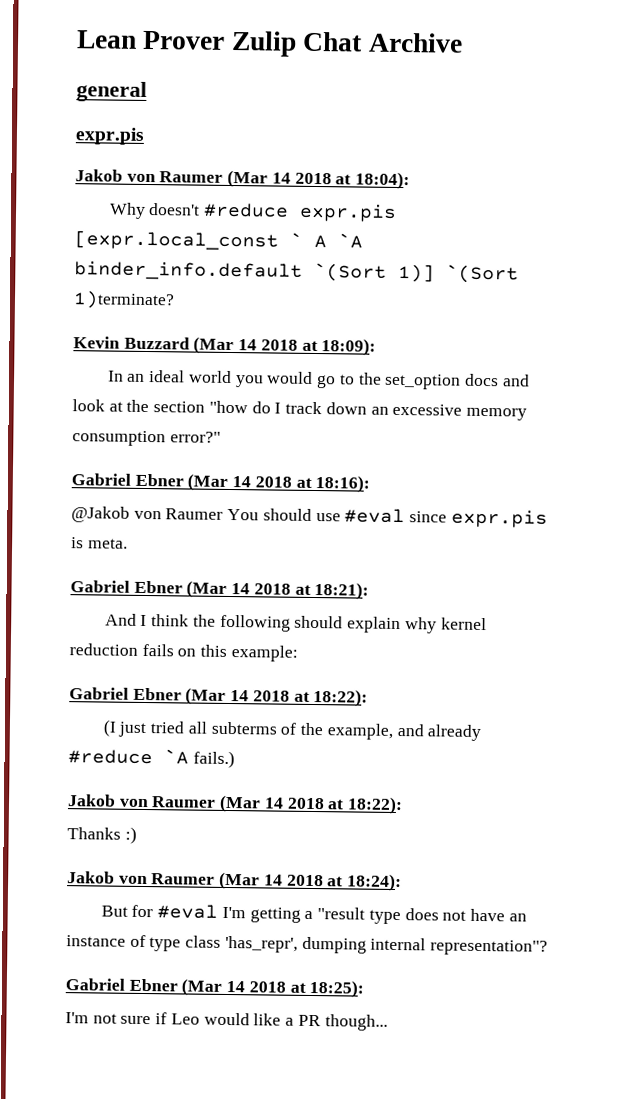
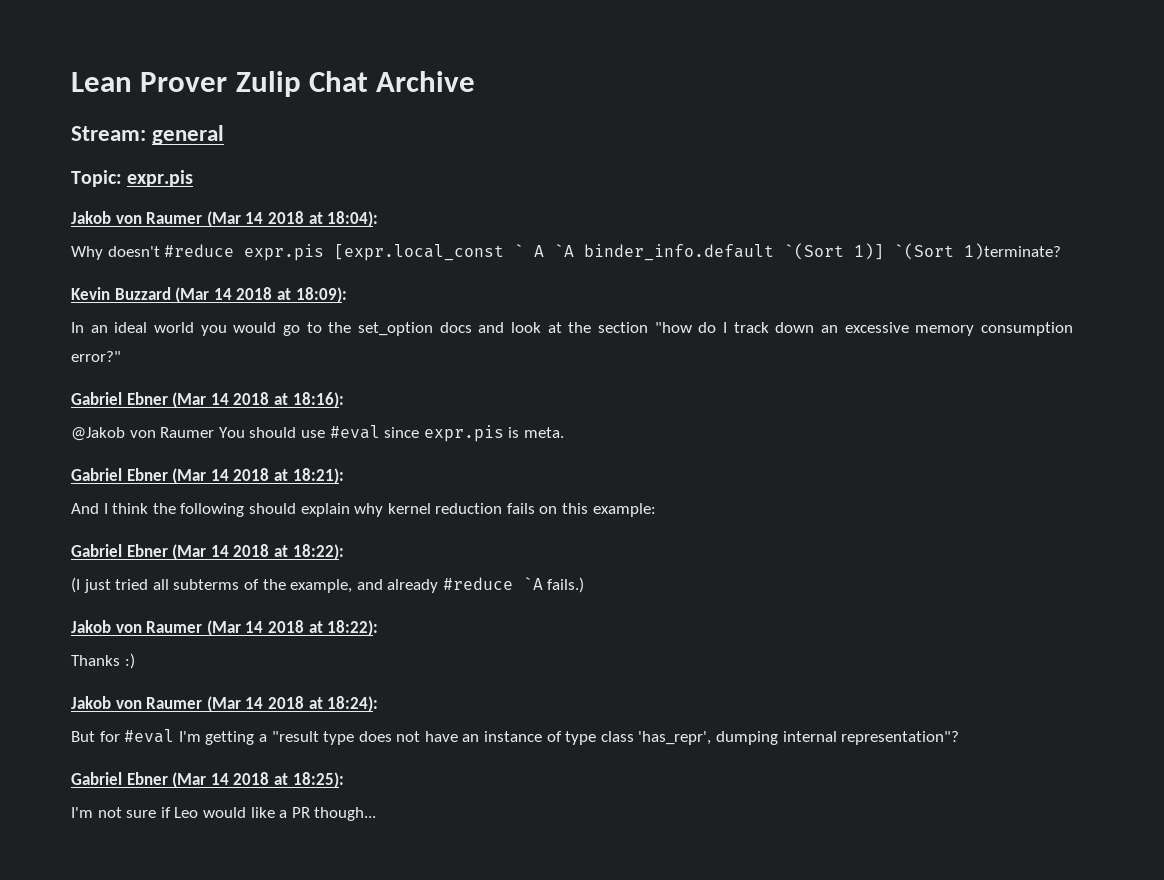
- general
- expr.pis
+ Stream: general
+ Topic: expr.pis

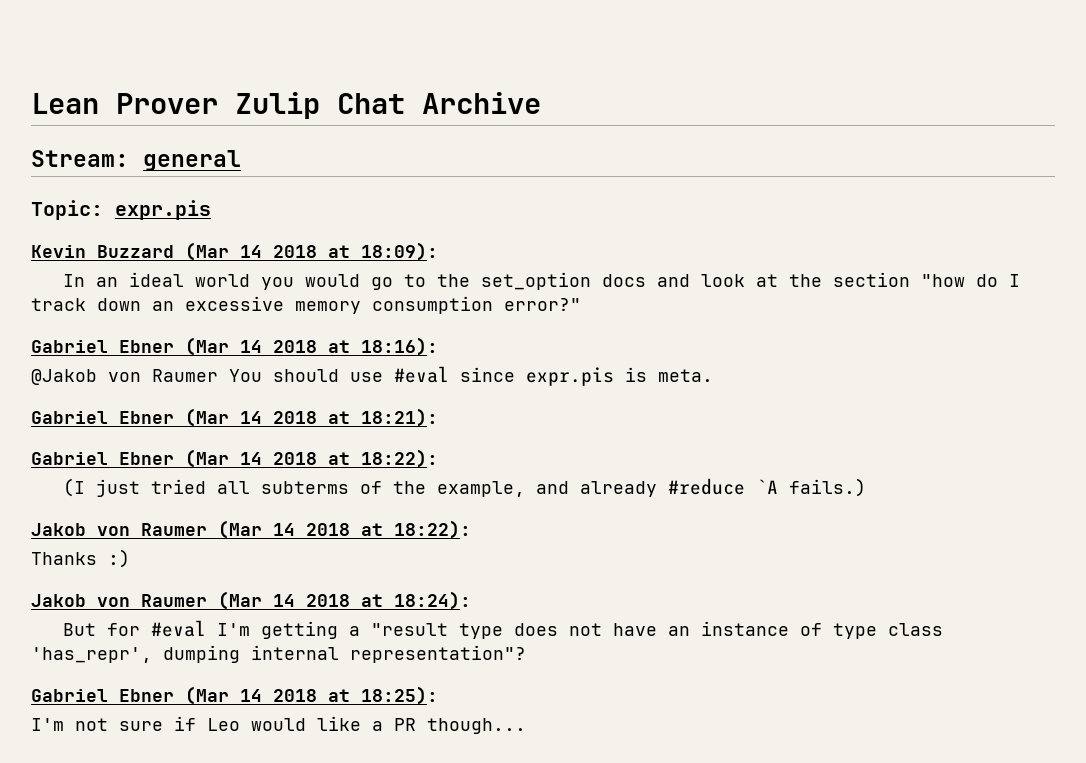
- Jakob von Raumer (Mar 14 2018 at 18:04):
- Why doesn't #reduce expr.pis [expr.local_const ` A `A binder_info.default `(Sort 1)] `(Sort 1)terminate?
- And I think the following should explain why kernel reduction fails on this example:

